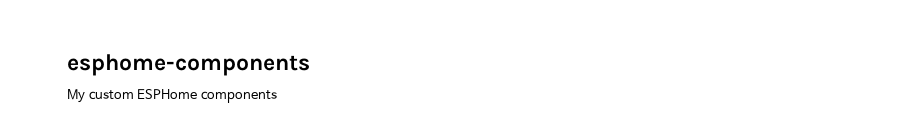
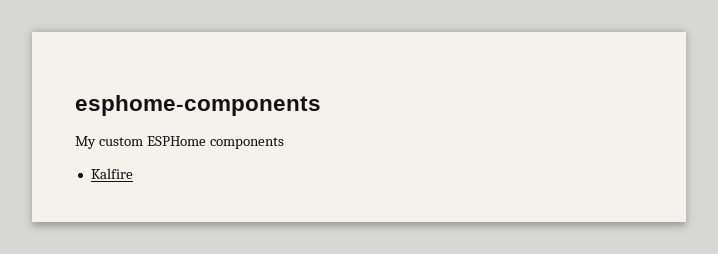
+ Kalfire

